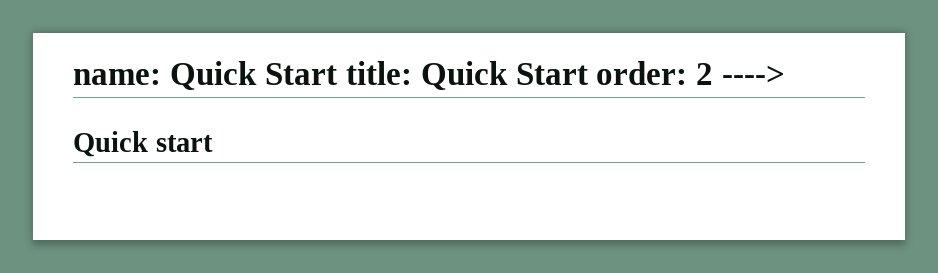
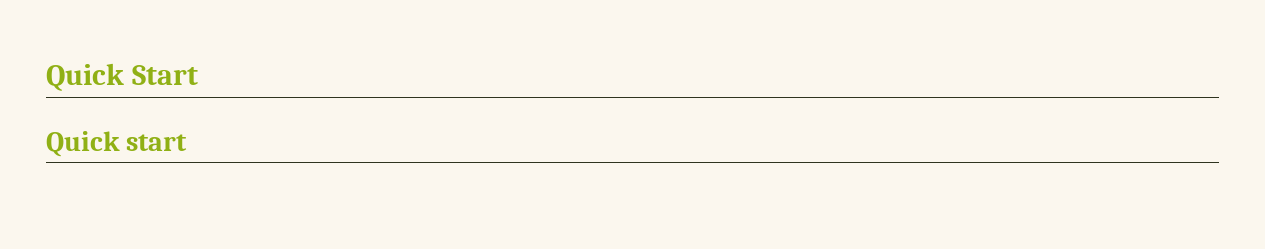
- name: Quick Start title: Quick Start order: 2 ---->
+ Quick Start

